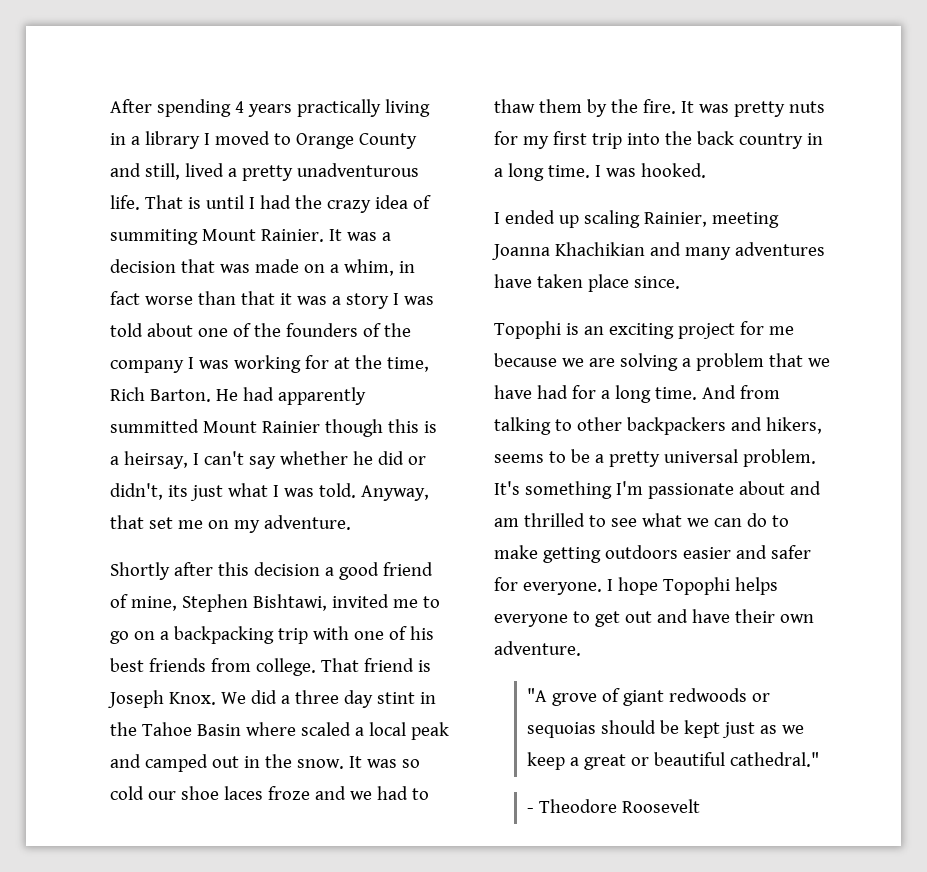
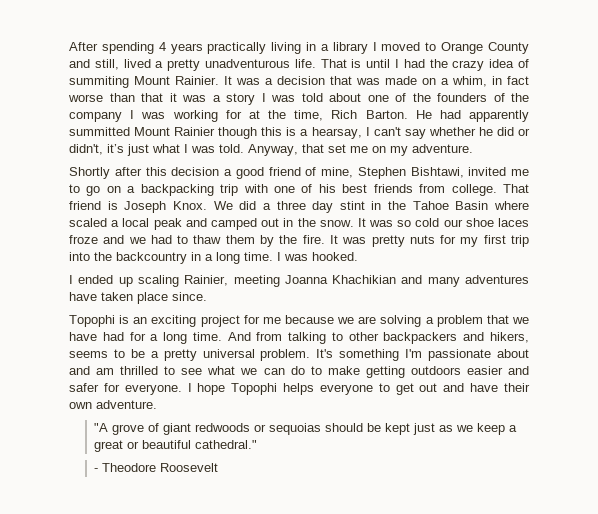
- He had apparently summitted Mount Rainier though this is a heirsay, I can't say whether he did or didn't, its just what I was told.
+ He had apparently summitted Mount Rainier though this is a hearsay, I can't say whether he did or didn't, it’s just what I was told.
- It was pretty nuts for my first trip into the back country in a long time.
+ It was pretty nuts for my first trip into the backcountry in a long time.

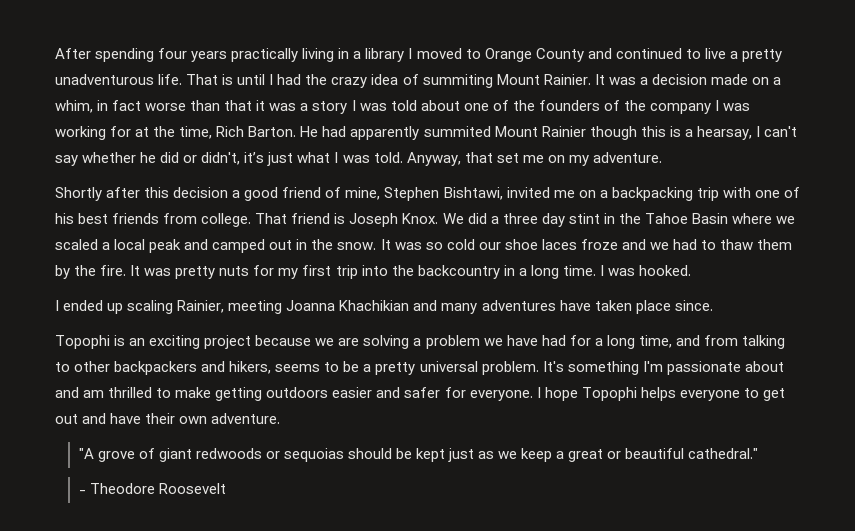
- After spending 4 years practically living in a library I moved to Orange County and still, lived a pretty unadventurous life.
+ After spending four years practically living in a library I moved to Orange County and continued to live a pretty unadventurous life.
- It was a decision that was made on a whim, in fact worse than that it was a story I was told about one of the founders of the company I was working for at the time, Rich Barton.
+ It was a decision made on a whim, in fact worse than that it was a story I was told about one of the founders of the company I was working for at the time, Rich Barton.
- He had apparently summitted Mount Rainier though this is a hearsay, I can't say whether he did or didn't, it’s just what I was told.
+ He had apparently summited Mount Rainier though this is a hearsay, I can't say whether he did or didn't, it’s just what I was told.
- Shortly after this decision a good friend of mine, Stephen Bishtawi, invited me to go on a backpacking trip with one of his best friends from college.
+ Shortly after this decision a good friend of mine, Stephen Bishtawi, invited me on a backpacking trip with one of his best friends from college.
- We did a three day stint in the Tahoe Basin where scaled a local peak and camped out in the snow.
+ We did a three day stint in the Tahoe Basin where we scaled a local peak and camped out in the snow.
- Topophi is an exciting project for me because we are solving a problem that we have had for a long time. And from talking to other backpackers and hikers, seems to be a pretty universal problem.
+ Topophi is an exciting project because we are solving a problem we have had for a long time, and from talking to other backpackers and hikers, seems to be a pretty universal problem.
- It's something I'm passionate about and am thrilled to see what we can do to make getting outdoors easier and safer for everyone.
+ It's something I'm passionate about and am thrilled to make getting outdoors easier and safer for everyone.

